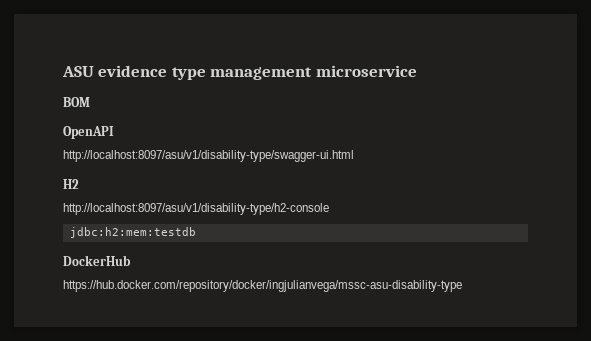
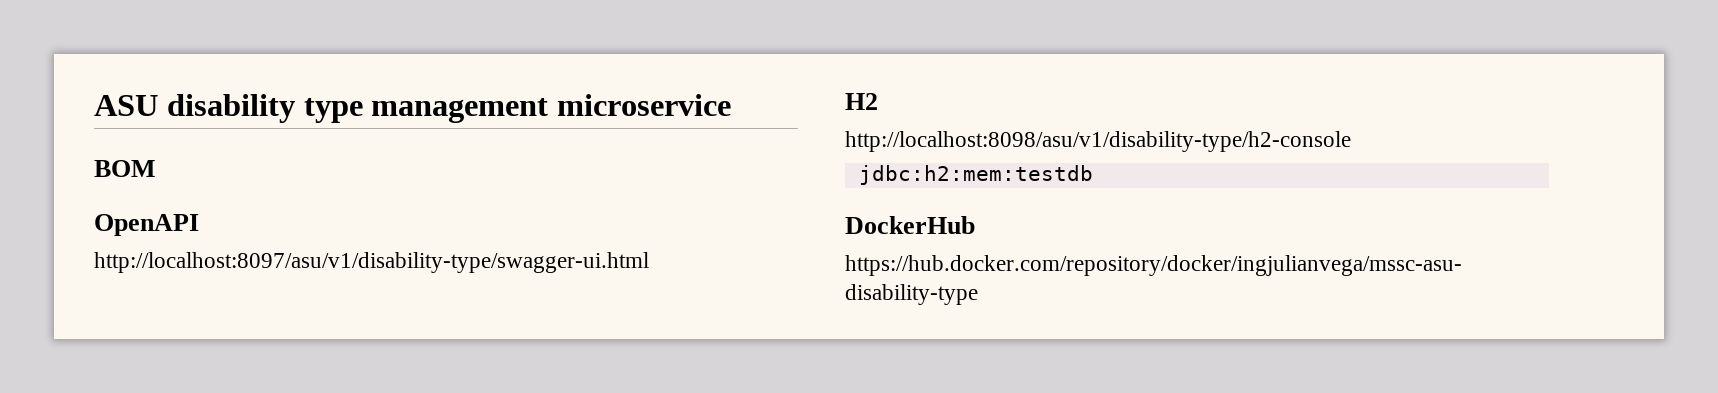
- ASU evidence type management microservice
+ ASU disability type management microservice
- http://localhost:8097/asu/v1/disability-type/h2-console
+ http://localhost:8098/asu/v1/disability-type/h2-console

